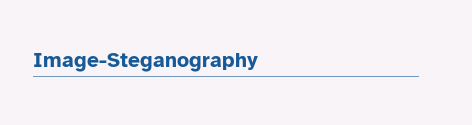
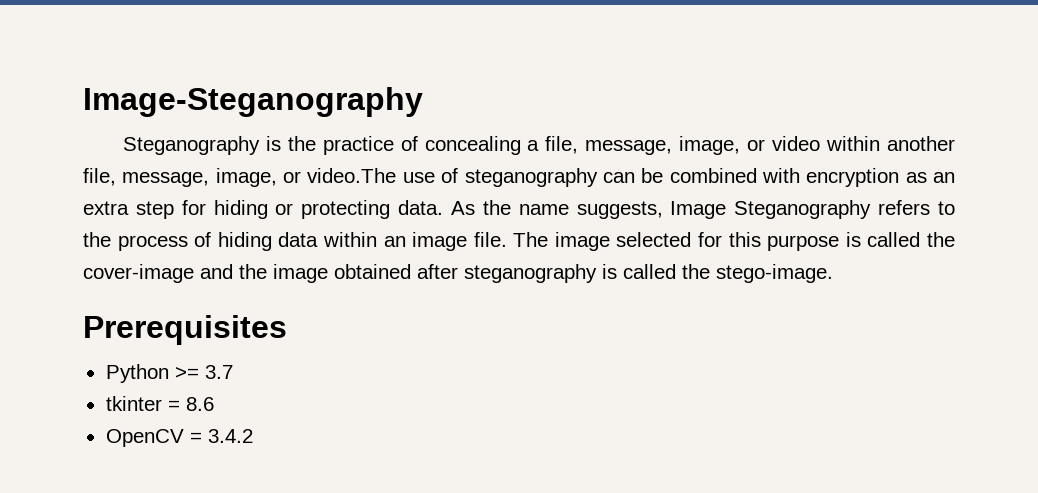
+ Steganography is the practice of concealing a file, message, image, or video within another file, message, image, or video.The use of steganography can be combined with encryption as an extra step for hiding or protecting data. As the name suggests, Image Steganography refers to the process of hiding data within an image file. The image selected for this purpose is called the cover-image and the image obtained after steganography is called the stego-image.
+ Prerequisites
+ Python >= 3.7
+ tkinter = 8.6
+ OpenCV = 3.4.2

